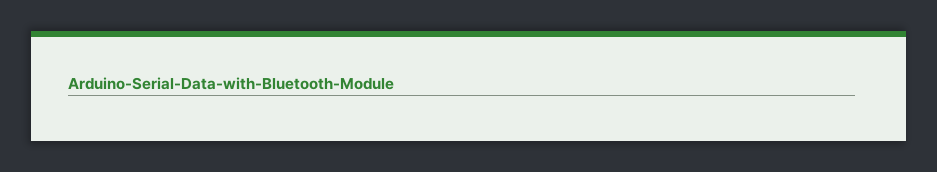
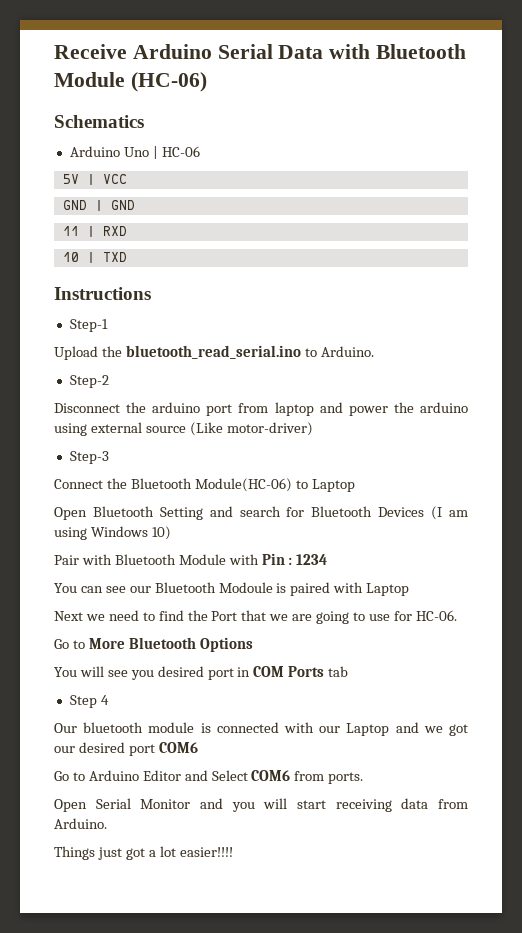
- Arduino-Serial-Data-with-Bluetooth-Module
+ Receive Arduino Serial Data with Bluetooth Module (HC-06)
+ Schematics
+ Arduino Uno | HC-06
+ 5V | VCC
+ GND | GND
+ 11 | RXD
+ 10 | TXD
+ Instructions
+ Step-1
+ Upload the bluetooth_read_serial.ino to Arduino.
+ Step-2
+ Disconnect the arduino port from laptop and power the arduino using external source (Like motor-driver)
+ Step-3
+ Connect the Bluetooth Module(HC-06) to Laptop
+ Open Bluetooth Setting and search for Bluetooth Devices (I am using Windows 10)
+ Pair with Bluetooth Module with Pin : 1234
+ You can see our Bluetooth Modoule is paired with Laptop
+ Next we need to find the Port that we are going to use for HC-06.
+ Go to More Bluetooth Options
+ You will see you desired port in COM Ports tab
+ Step 4
+ Our bluetooth module is connected with our Laptop and we got our desired port COM6
+ Go to Arduino Editor and Select COM6 from ports.
+ Open Serial Monitor and you will start receiving data from Arduino.
+ Things just got a lot easier!!!!

